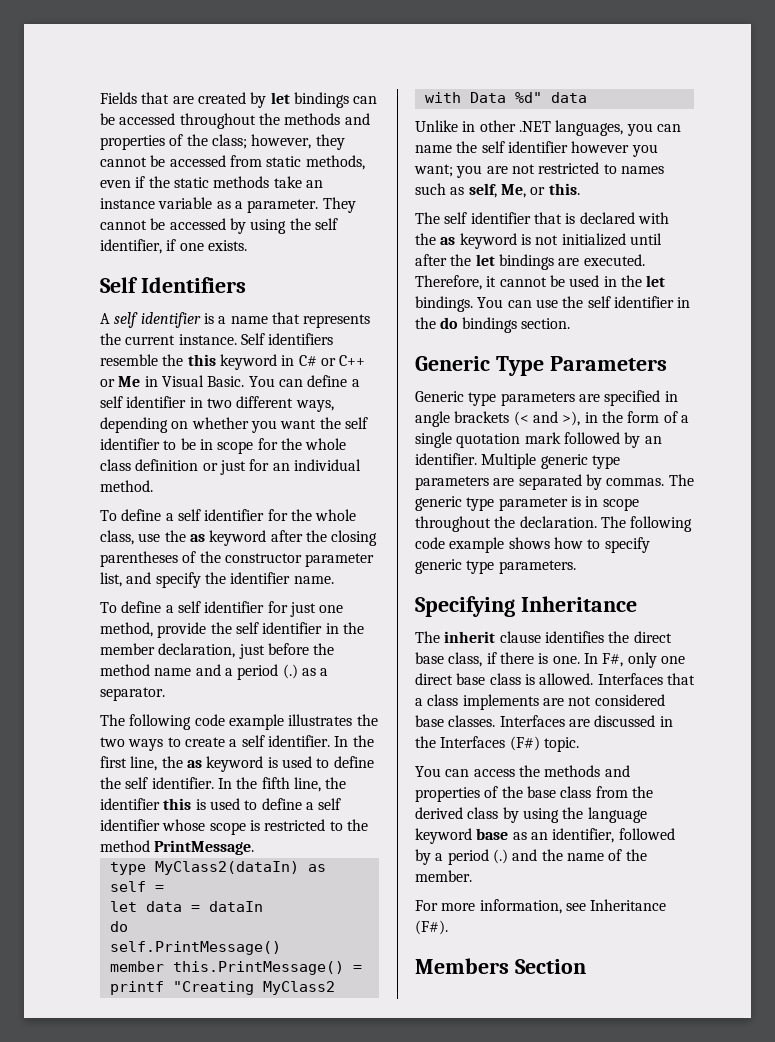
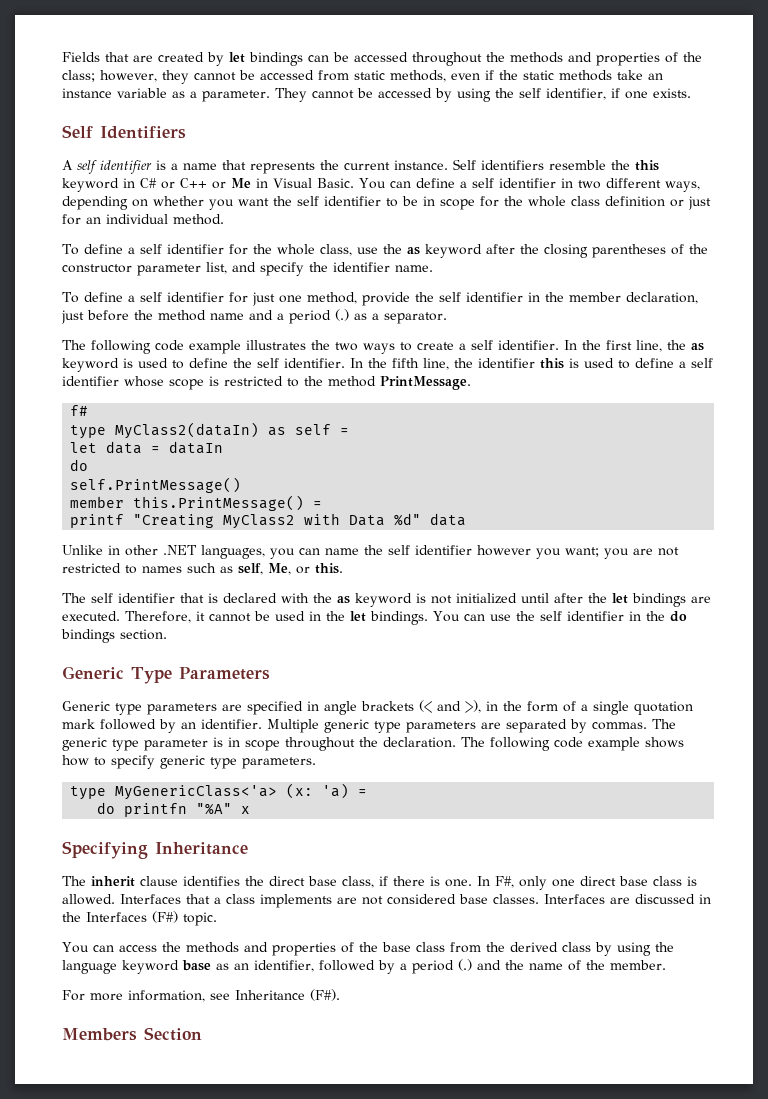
+ f#
+ type MyGenericClass<'a> (x: 'a) =
+ do printfn "%A" x

